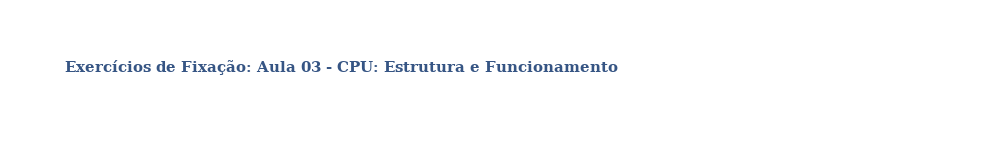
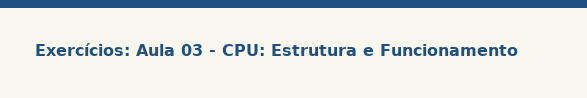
- Exercícios de Fixação: Aula 03 - CPU: Estrutura e Funcionamento
+ Exercícios: Aula 03 - CPU: Estrutura e Funcionamento

